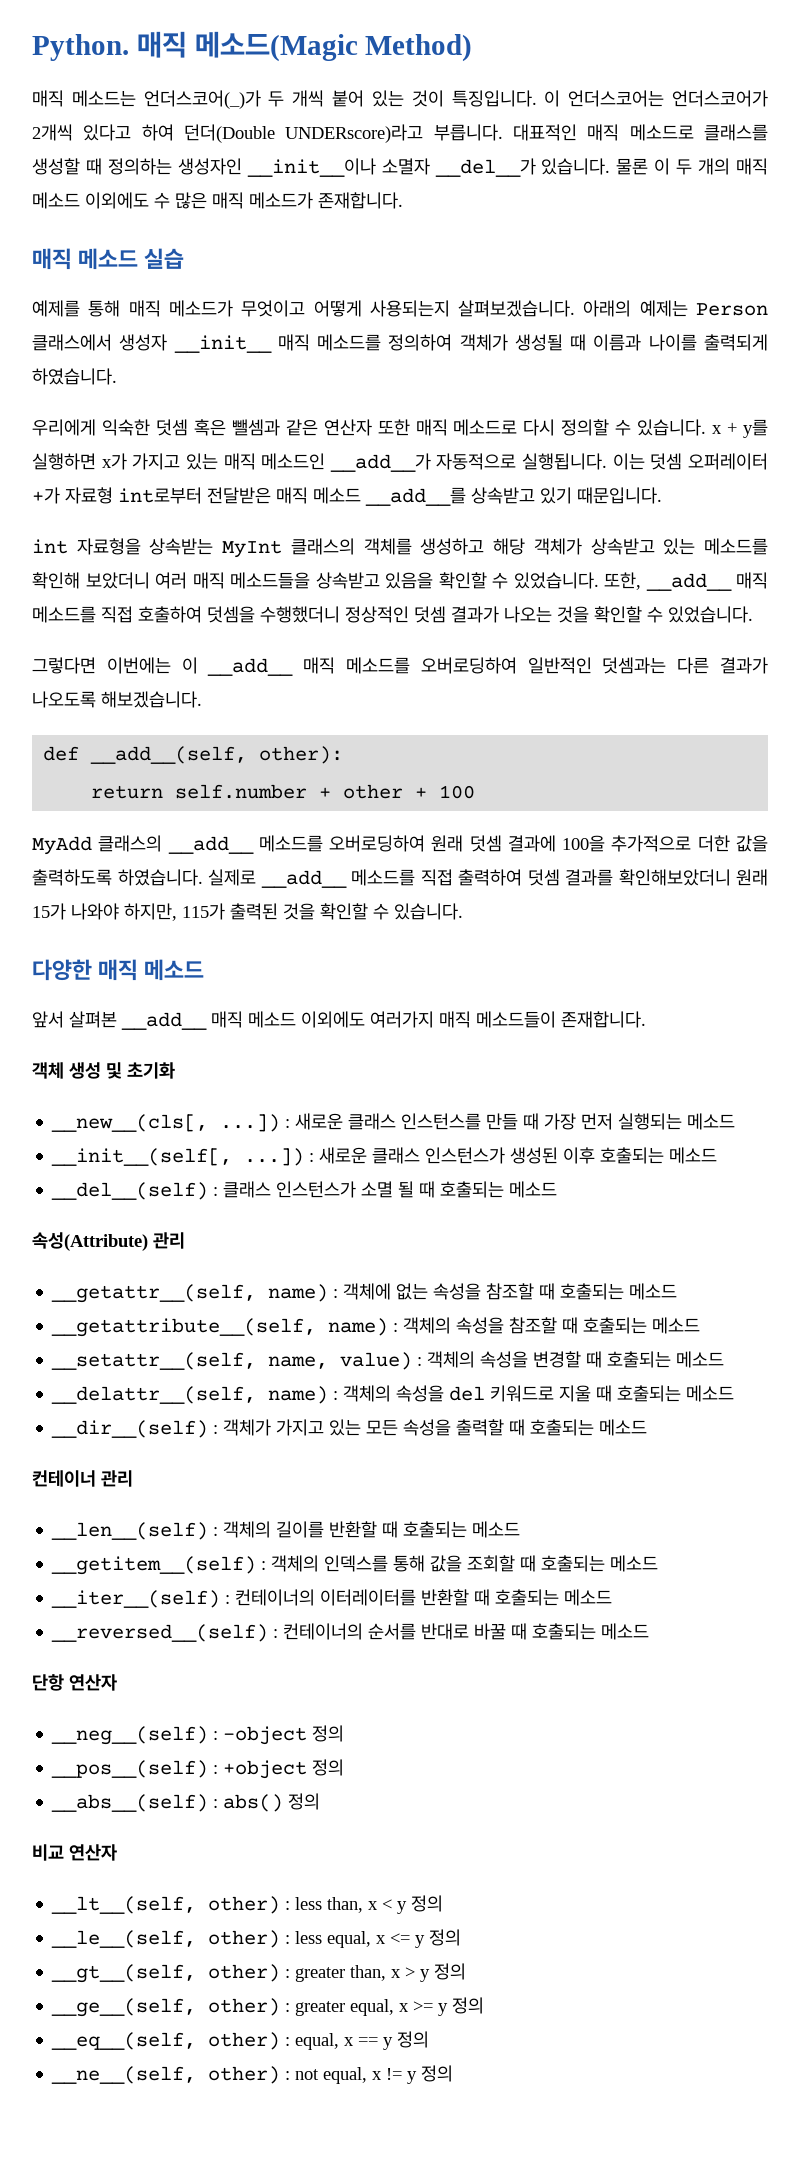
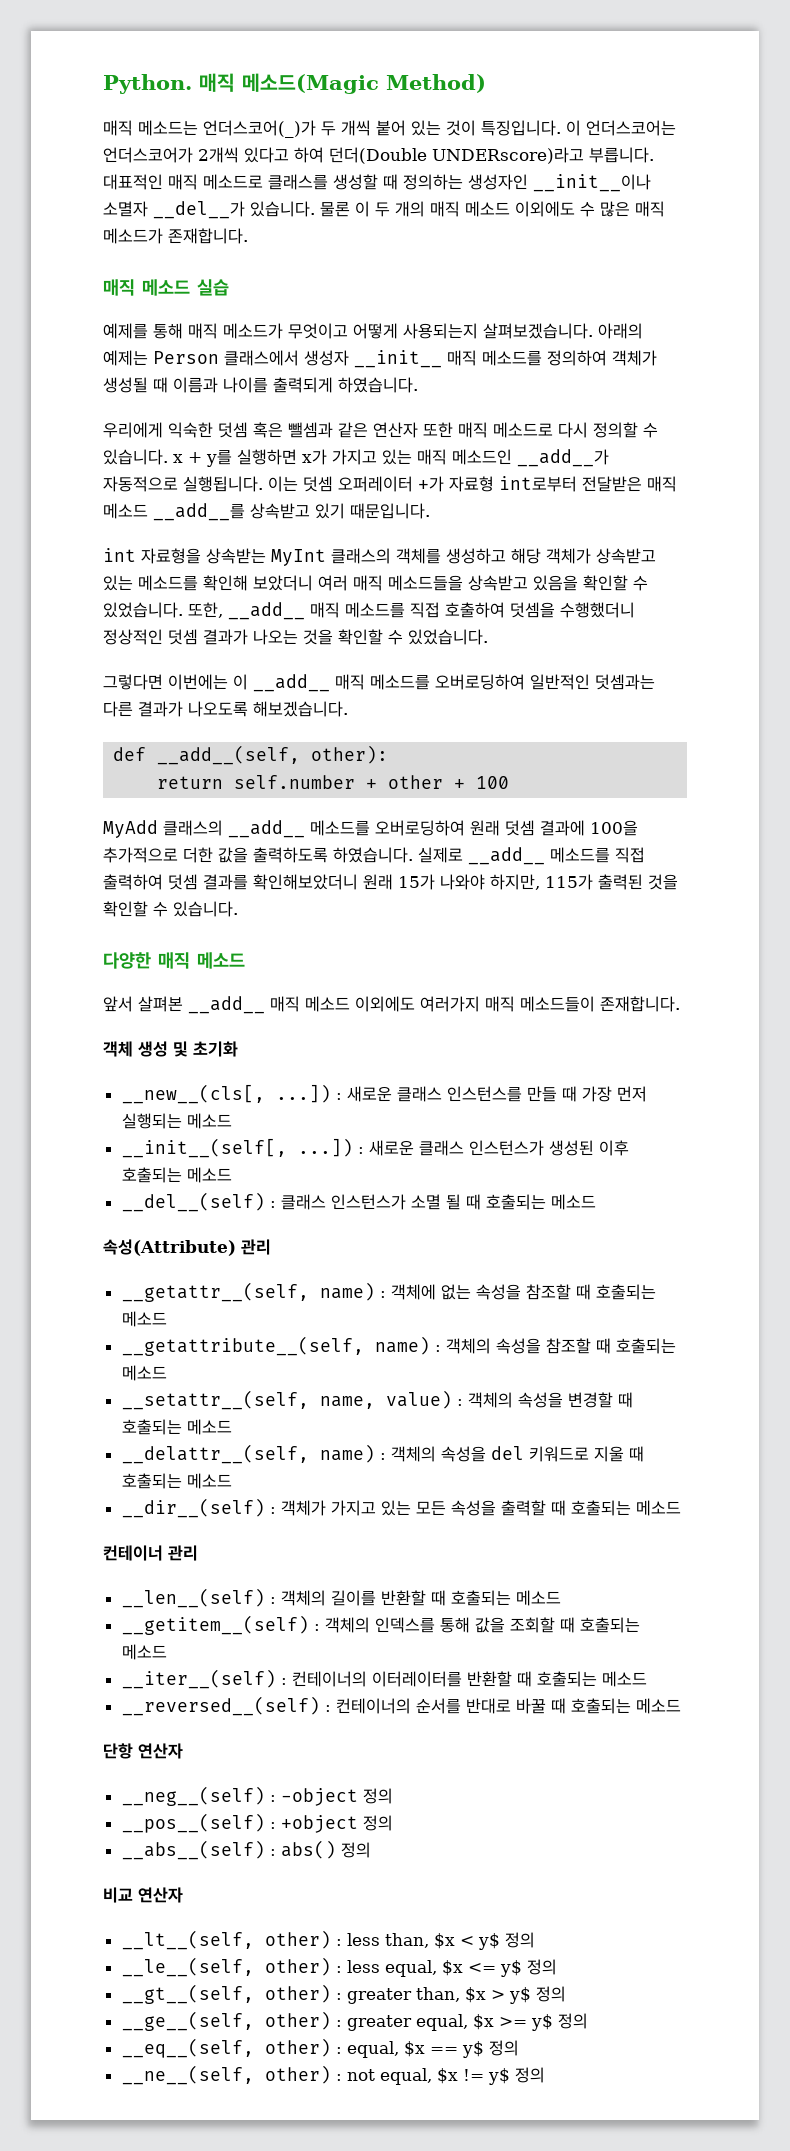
- __lt__(self, other) : less than, x < y 정의
+ __lt__(self, other) : less than, $x < y$ 정의
- __le__(self, other) : less equal, x <= y 정의
+ __le__(self, other) : less equal, $x <= y$ 정의
- __gt__(self, other) : greater than, x > y 정의
+ __gt__(self, other) : greater than, $x > y$ 정의
- __ge__(self, other) : greater equal, x >= y 정의
+ __ge__(self, other) : greater equal, $x >= y$ 정의
- __eq__(self, other) : equal, x == y 정의
+ __eq__(self, other) : equal, $x == y$ 정의
- __ne__(self, other) : not equal, x != y 정의
+ __ne__(self, other) : not equal, $x != y$ 정의

